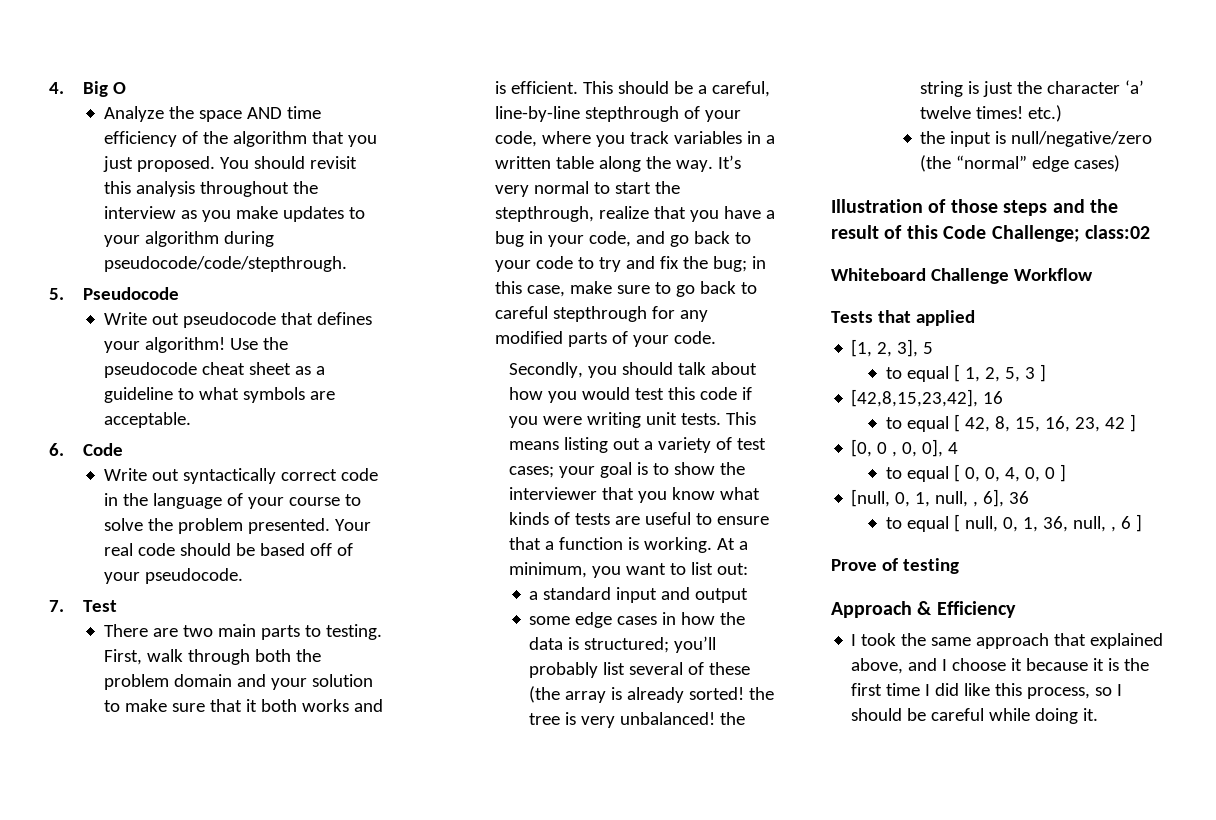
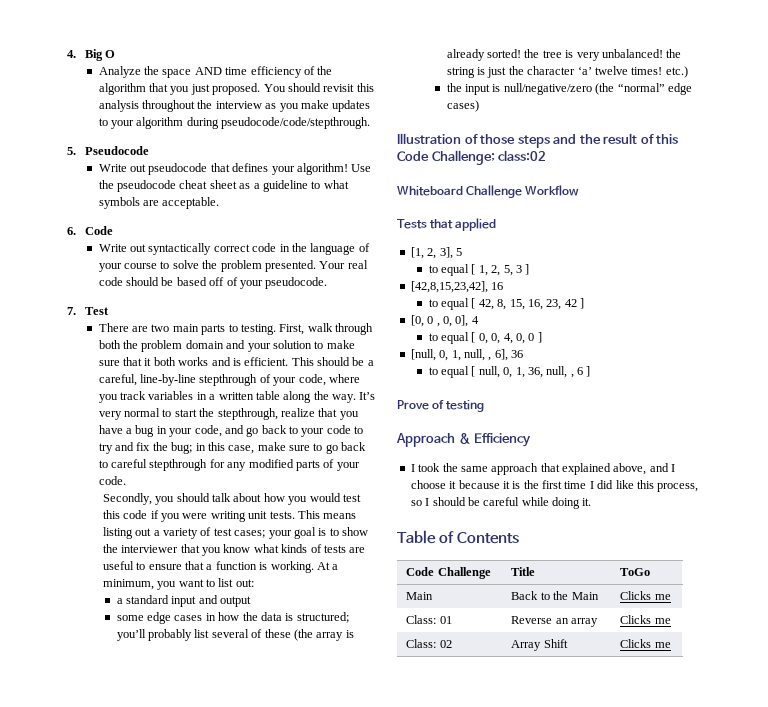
+ Table of Contents
+ Code Challenge | Title | ToGo
+ Main | Back to the Main | Clicks me
+ Class: 01 | Reverse an array | Clicks me
+ Class: 02 | Array Shift | Clicks me

